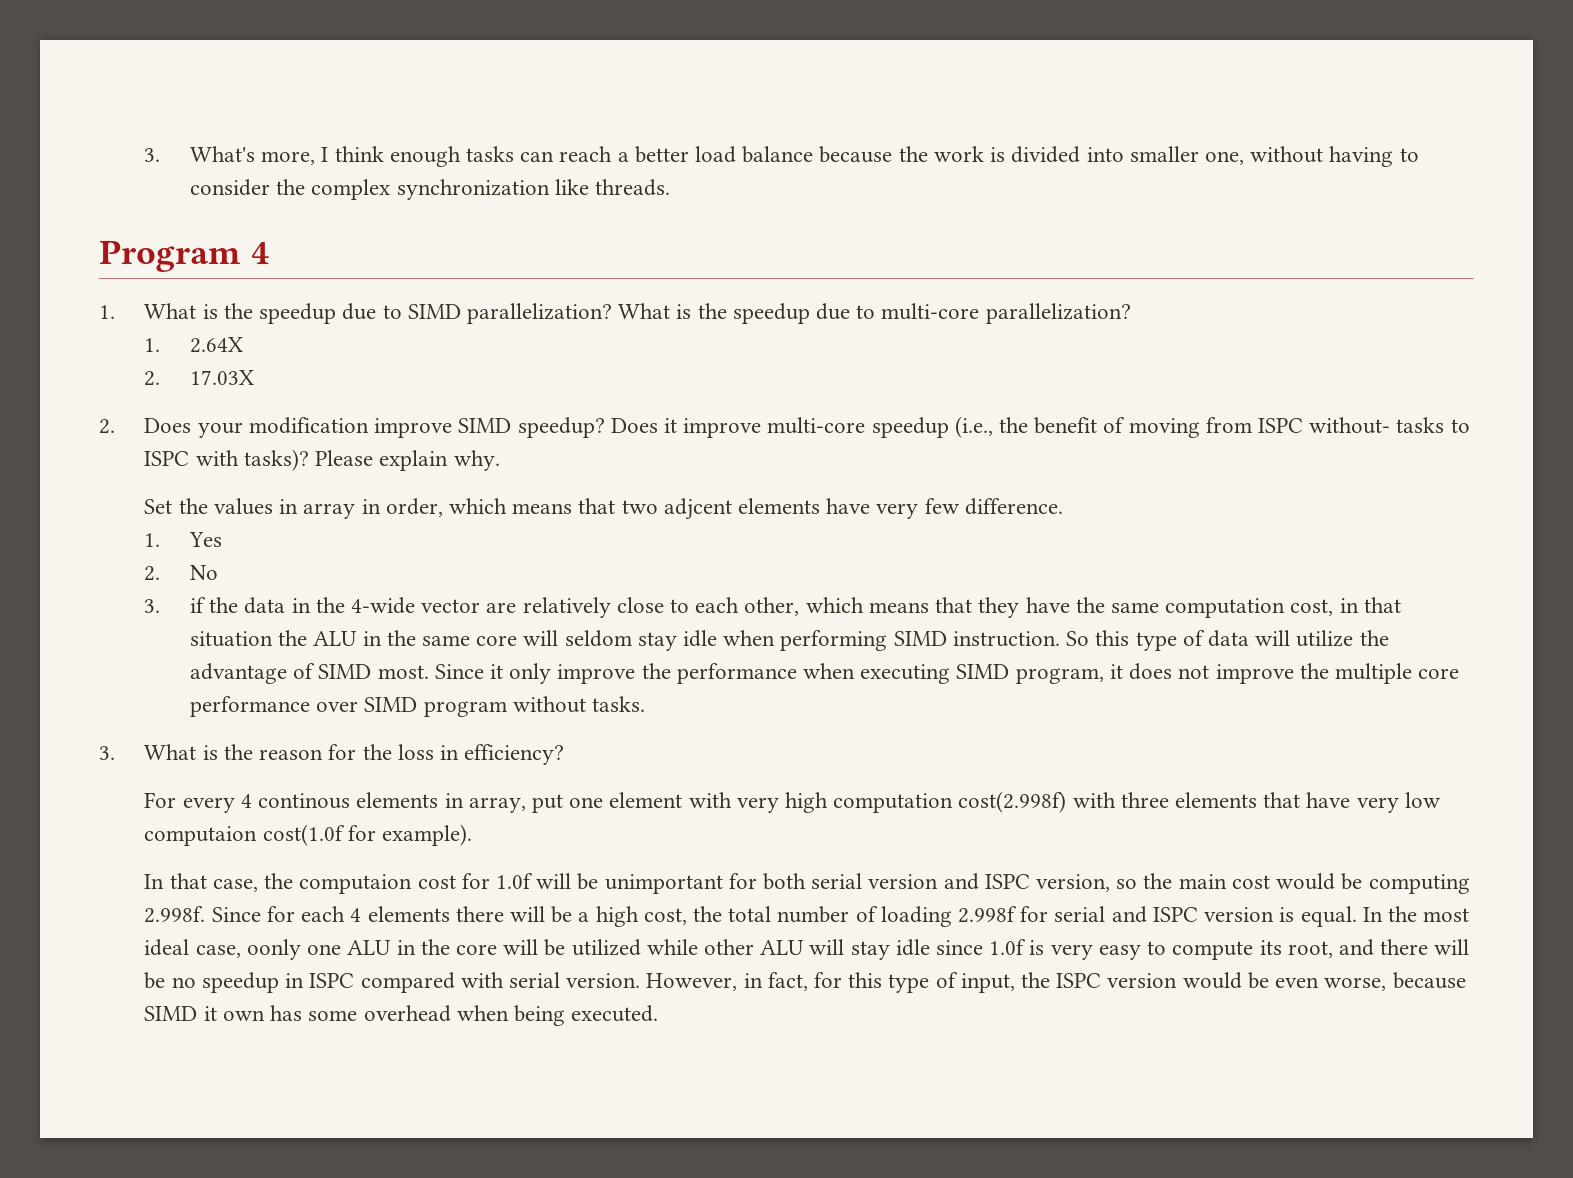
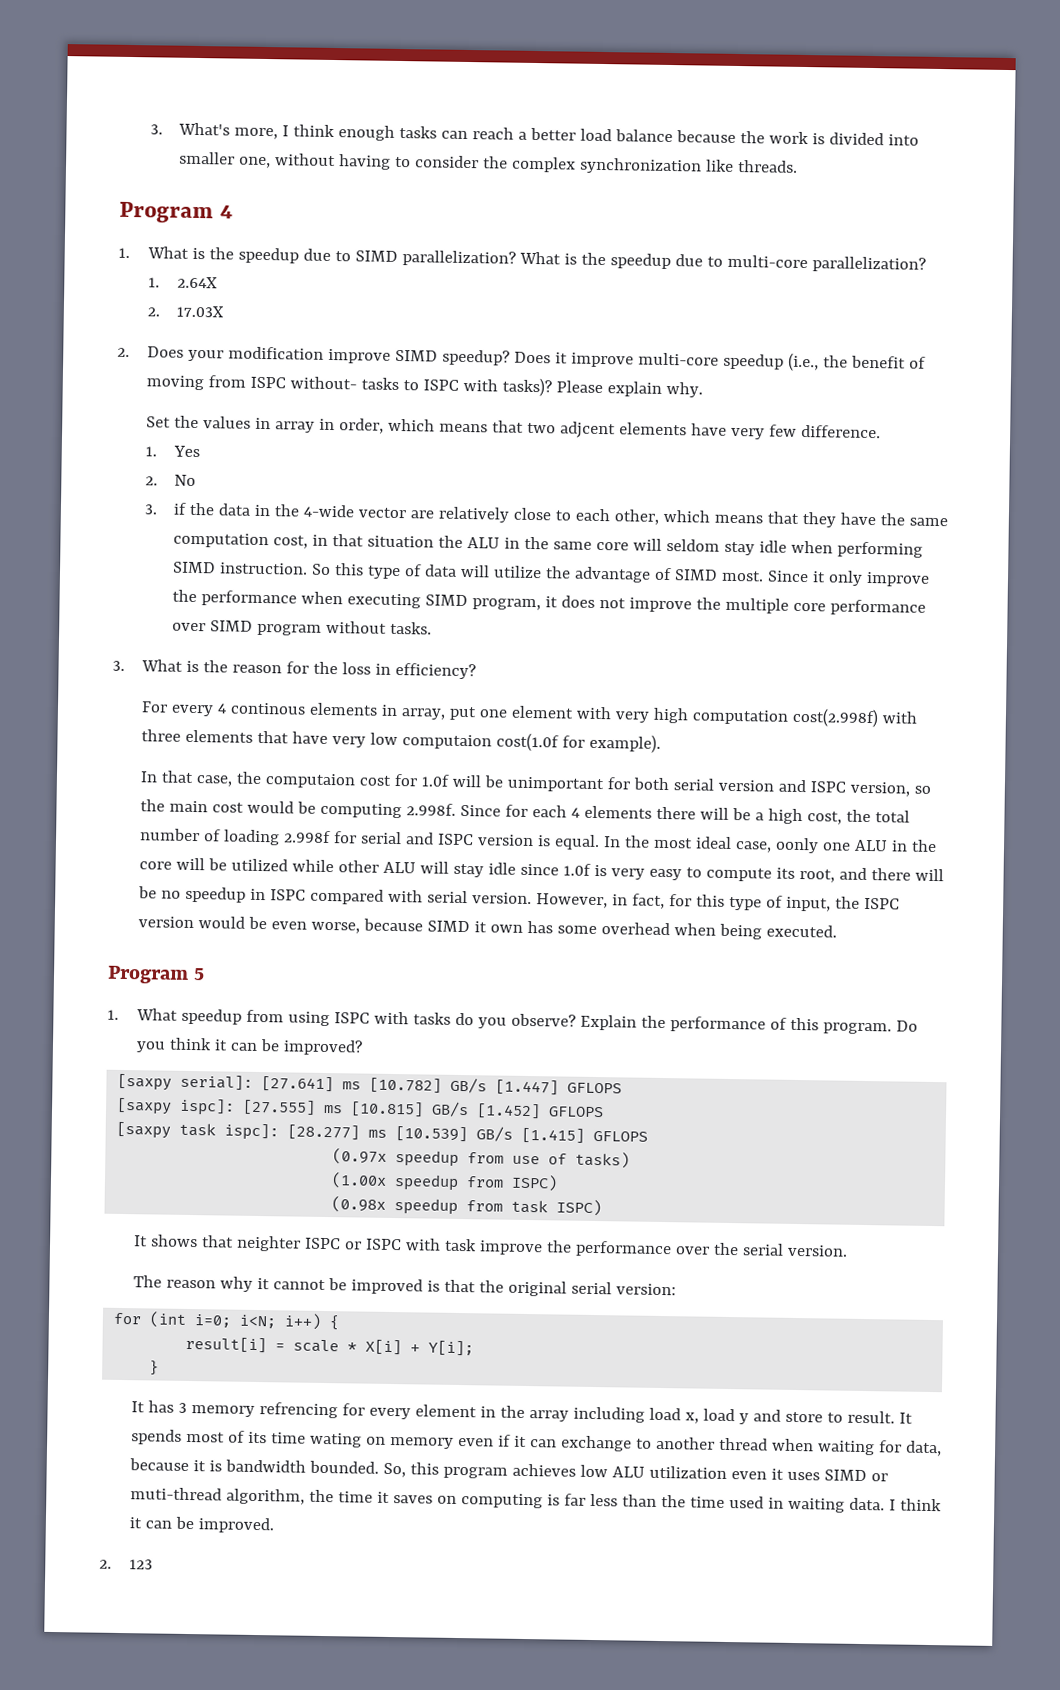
+ Program 5
+ 1. What speedup from using ISPC with tasks do you observe? Explain the performance of this program. Do you think it can be improved?
+ [saxpy serial]: [27.641] ms [10.782] GB/s [1.447] GFLOPS
+ [saxpy ispc]: [27.555] ms [10.815] GB/s [1.452] GFLOPS
+ [saxpy task ispc]: [28.277] ms [10.539] GB/s [1.415] GFLOPS
+ (0.97x speedup from use of tasks)
+ (1.00x speedup from ISPC)
+ (0.98x speedup from task ISPC)
+ It shows that neighter ISPC or ISPC with task improve the performance over the serial version.
+ The reason why it cannot be improved is that the original serial version:
+ for (int i=0; i<N; i++) {
+ result[i] = scale * X[i] + Y[i];
+ }
+ It has 3 memory refrencing for every element in the array including load x, load y and store to result. It spends most of its time wating on memory even if it can exchange to another thread when waiting for data, because it is bandwidth bounded. So, this program achieves low ALU utilization even it uses SIMD or muti-thread algorithm, the time it saves on computing is far less than the time used in waiting data. I think it can be improved.
+ 2. 123

